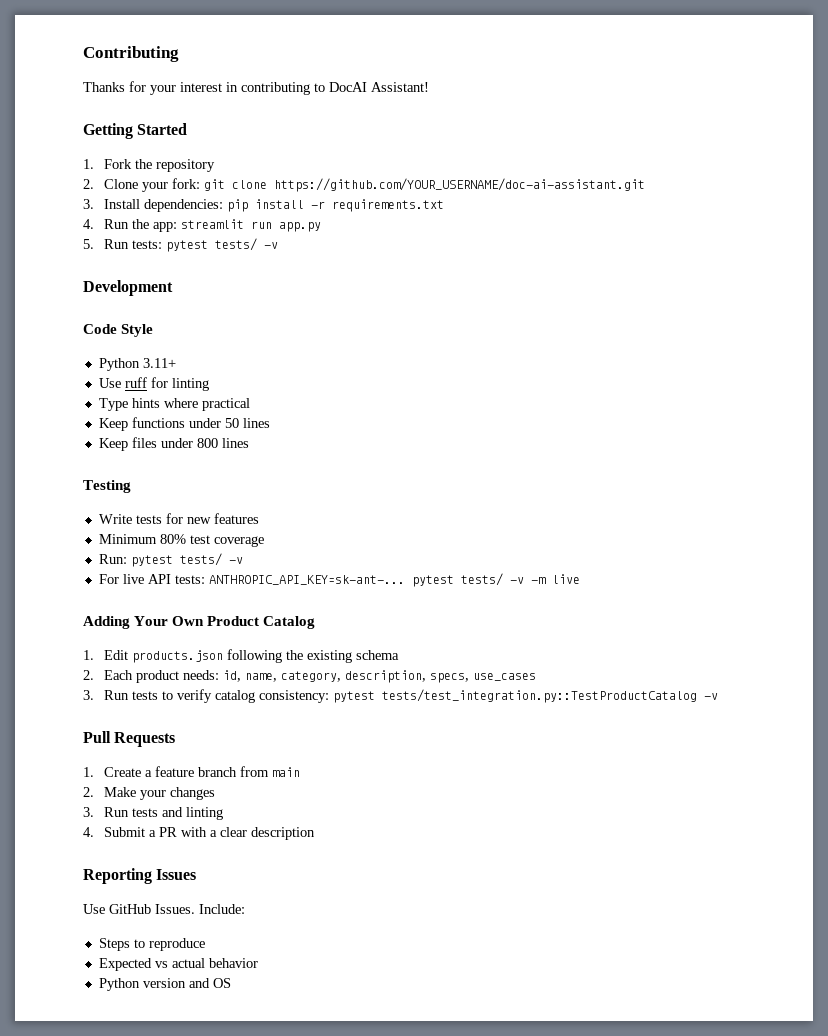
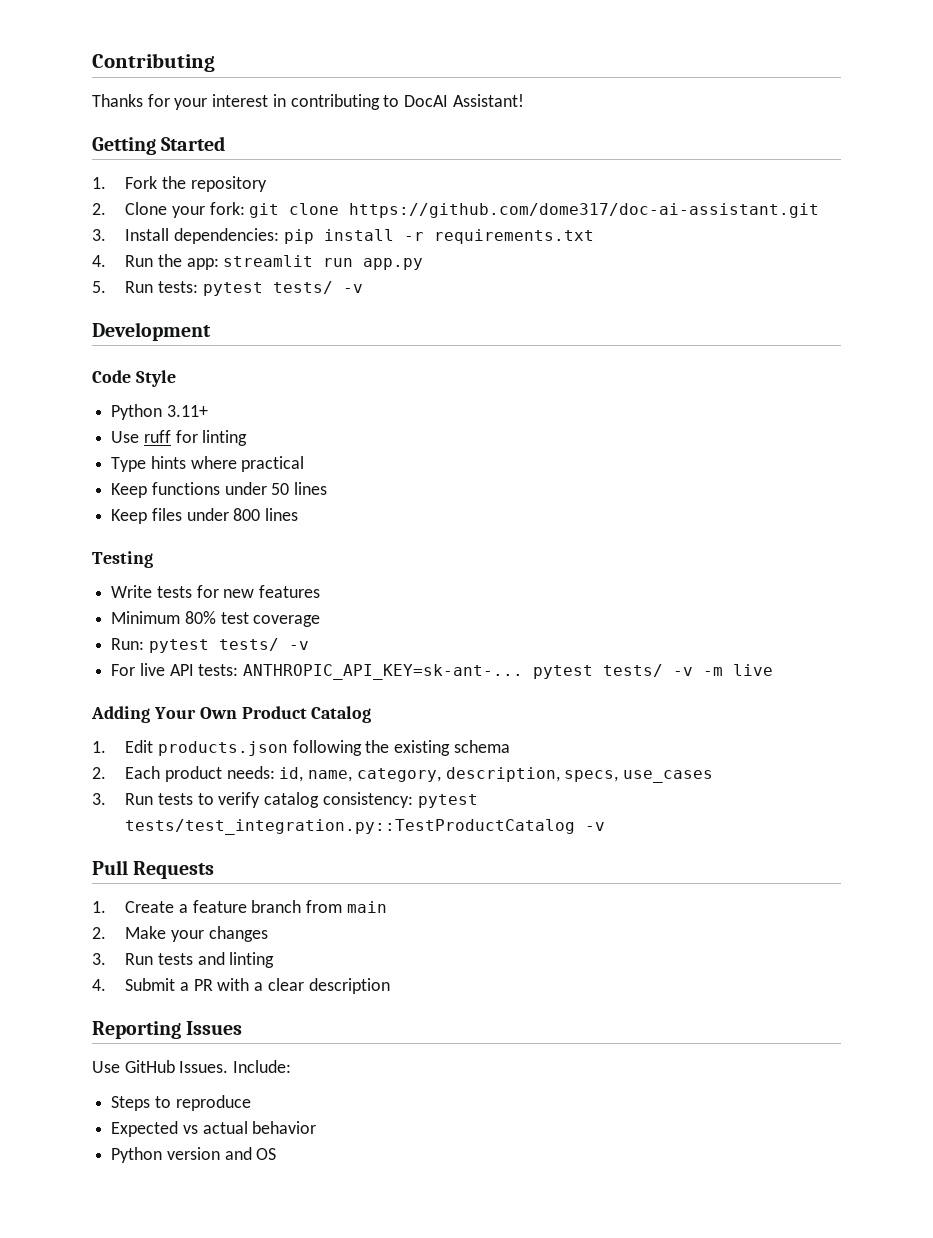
- 2. Clone your fork: git clone https://github.com/YOUR_USERNAME/doc-ai-assistant.git
+ 2. Clone your fork: git clone https://github.com/dome317/doc-ai-assistant.git

